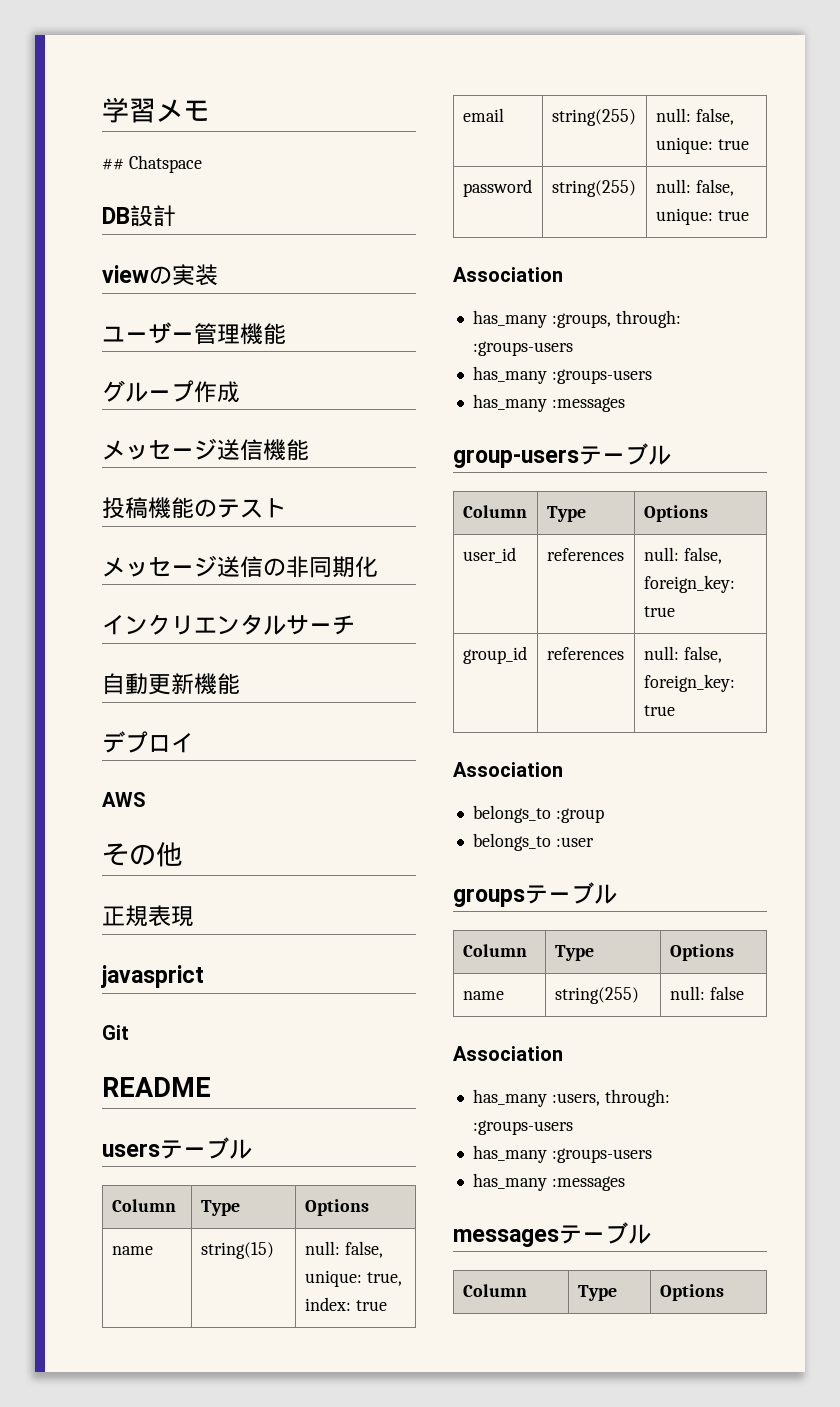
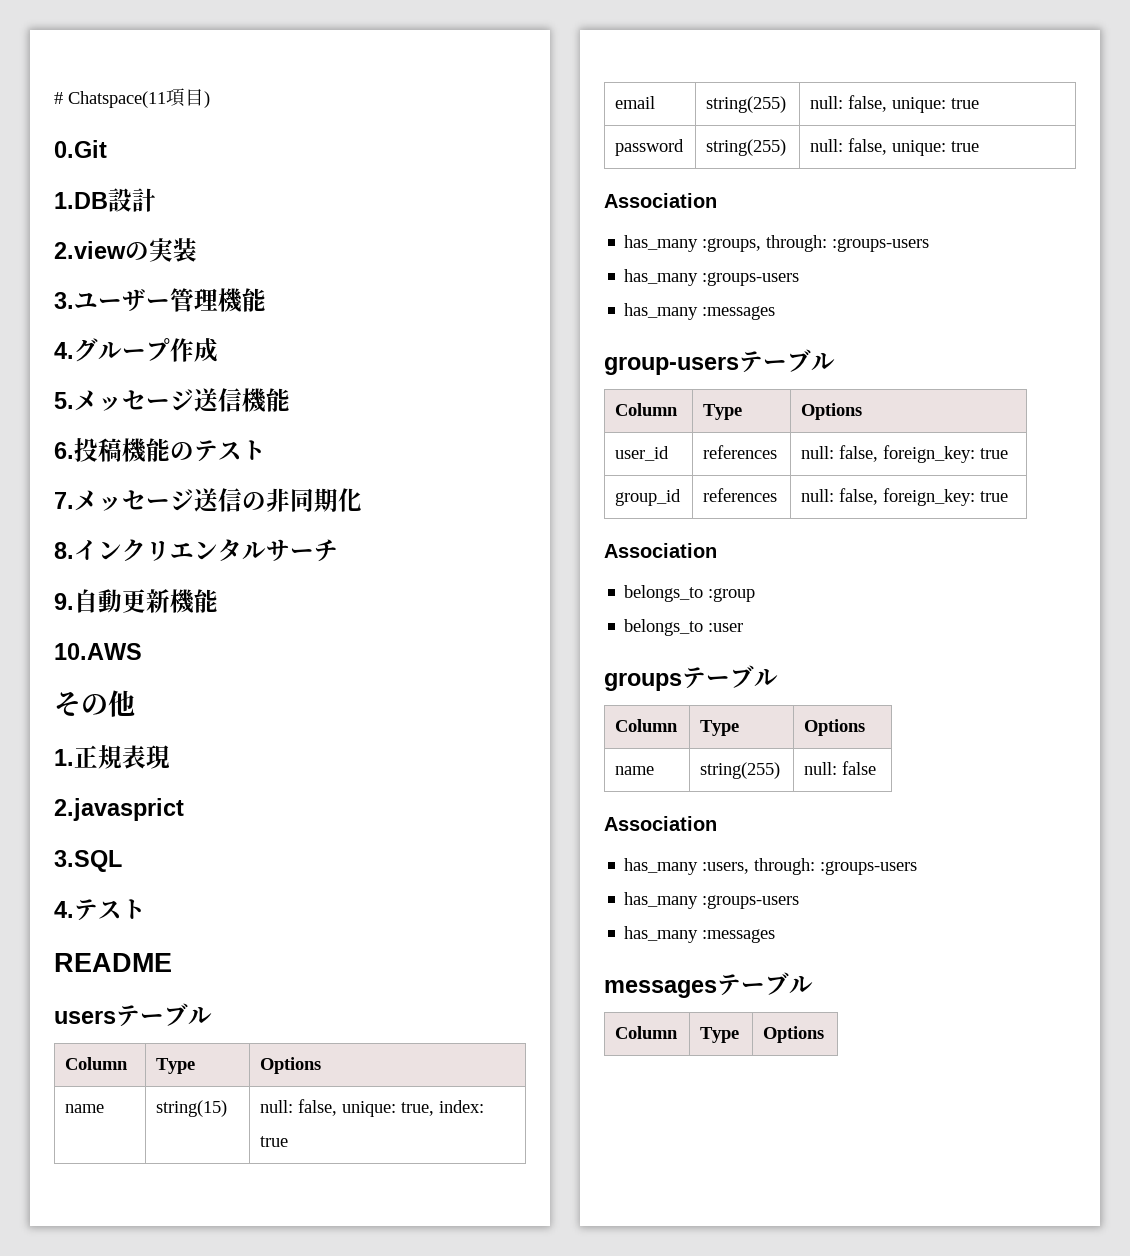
- 学習メモ
- ## Chatspace
- DB設計
+ # Chatspace(11項目)
+ 0.Git
+ 1.DB設計
- viewの実装
+ 2.viewの実装
- ユーザー管理機能
+ 3.ユーザー管理機能
- グループ作成
+ 4.グループ作成
- メッセージ送信機能
+ 5.メッセージ送信機能
- 投稿機能のテスト
+ 6.投稿機能のテスト
- メッセージ送信の非同期化
+ 7.メッセージ送信の非同期化
- インクリエンタルサーチ
+ 8.インクリエンタルサーチ
- 自動更新機能
+ 9.自動更新機能
- デプロイ
- AWS
+ 10.AWS
- 正規表現
+ 1.正規表現
- javasprict
- Git
+ 2.javasprict
+ 3.SQL
+ 4.テスト

